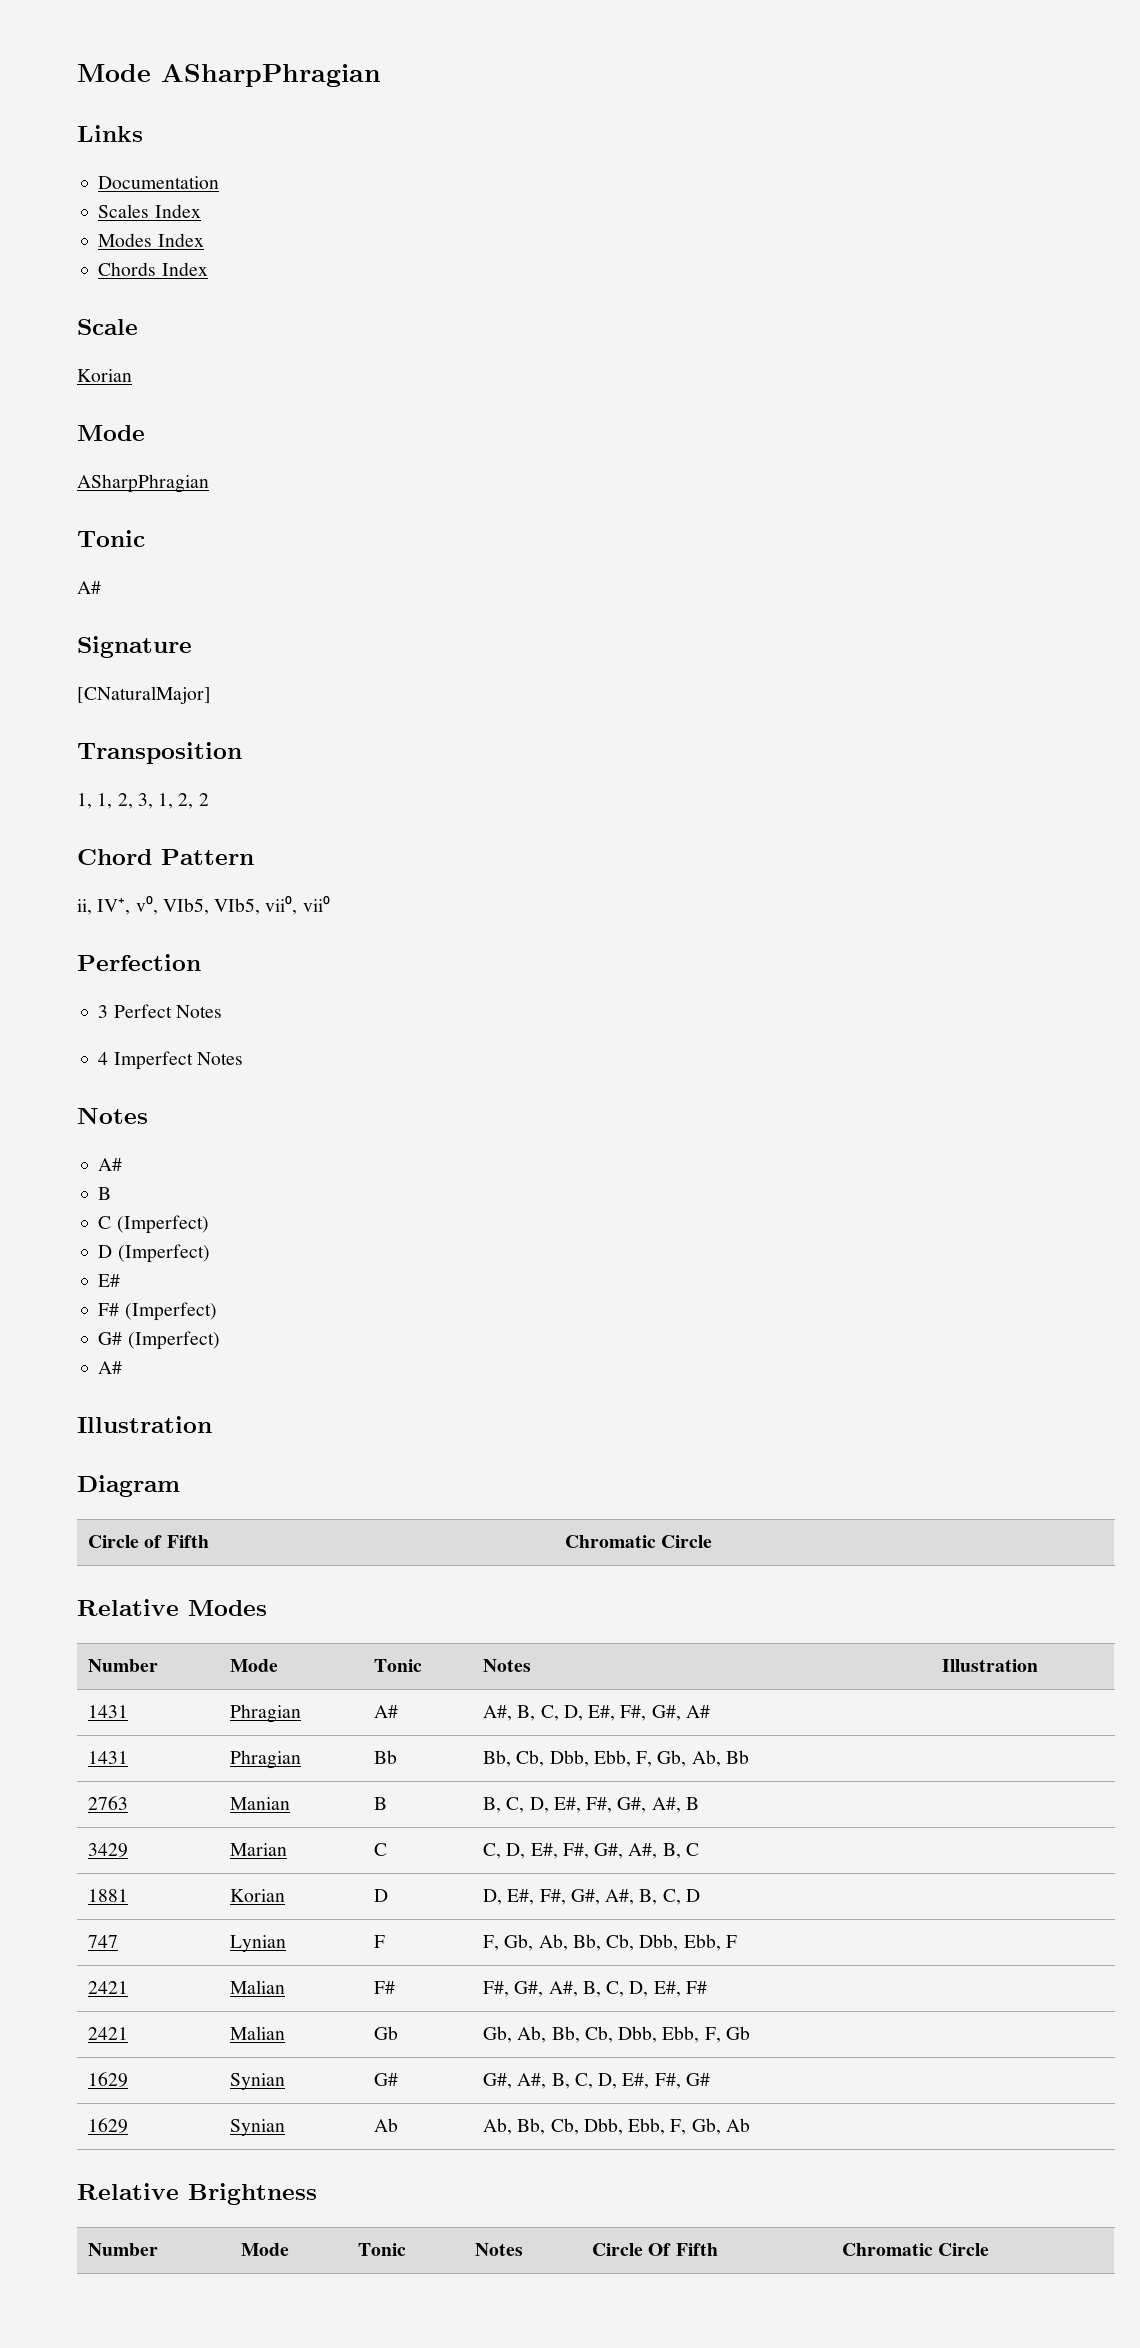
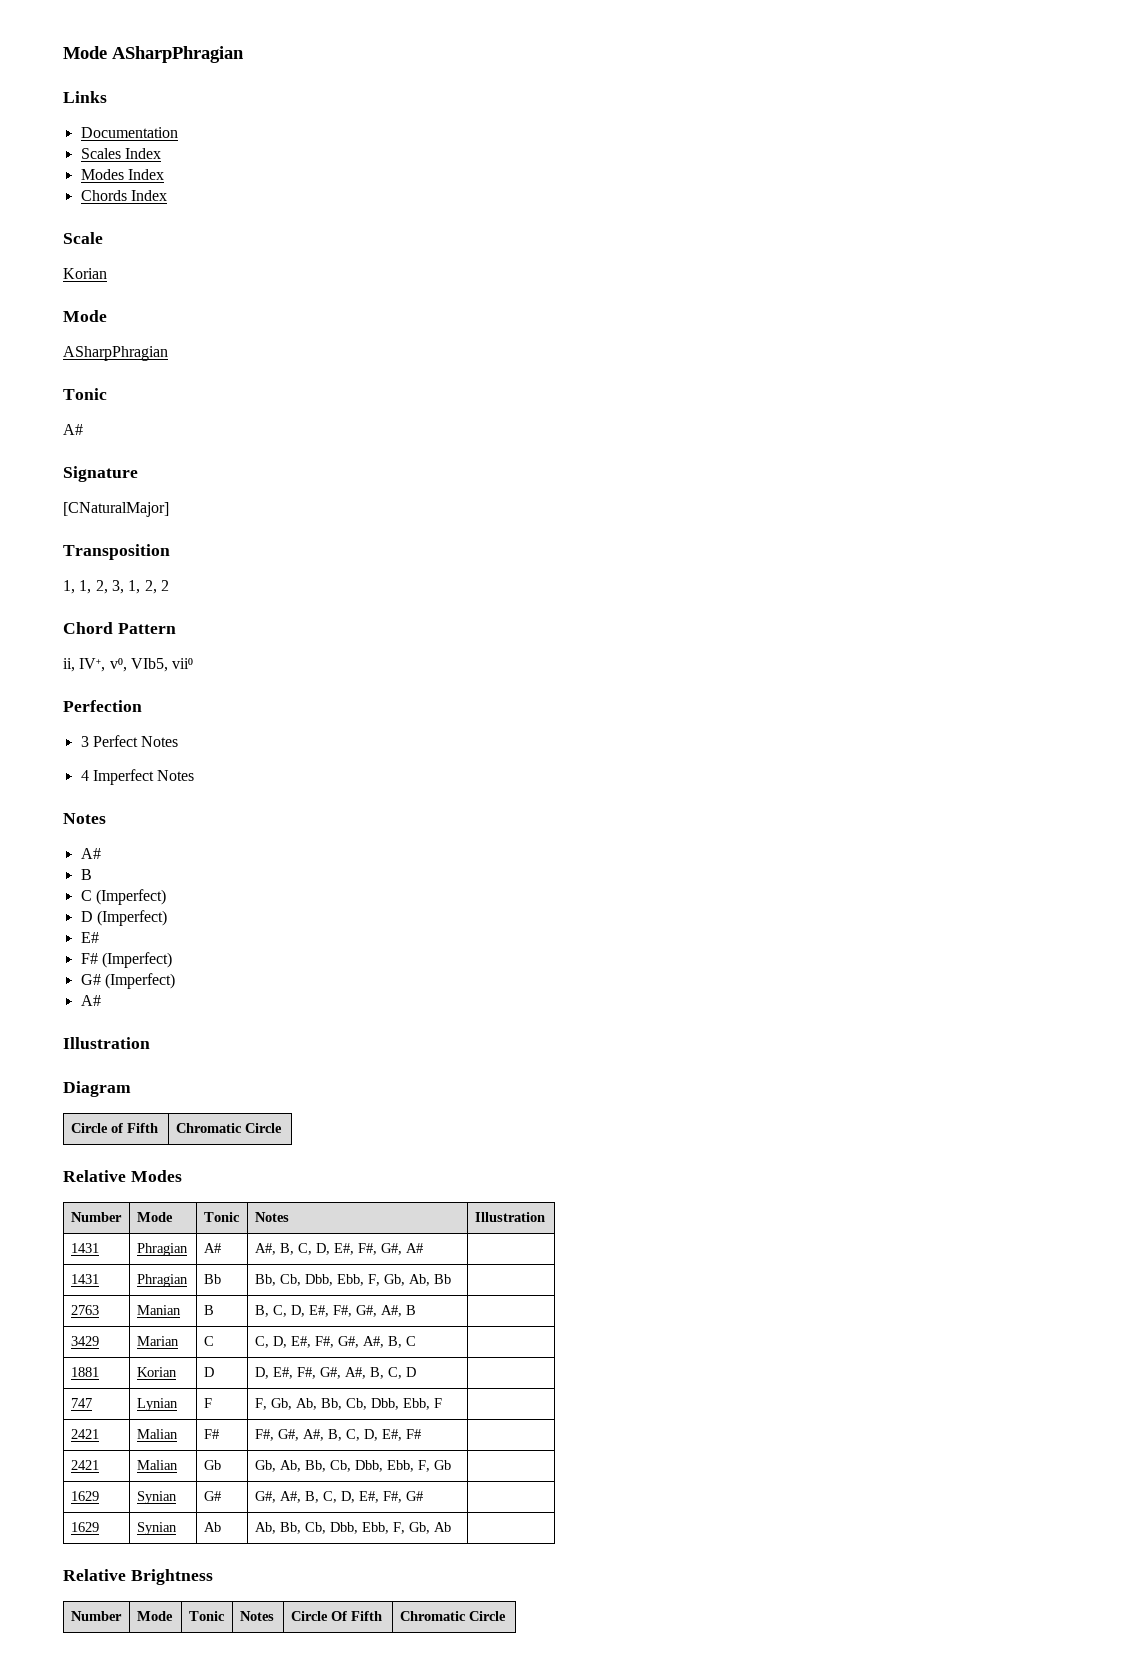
- ii, IV⁺, v⁰, VIb5, VIb5, vii⁰, vii⁰
+ ii, IV⁺, v⁰, VIb5, vii⁰

